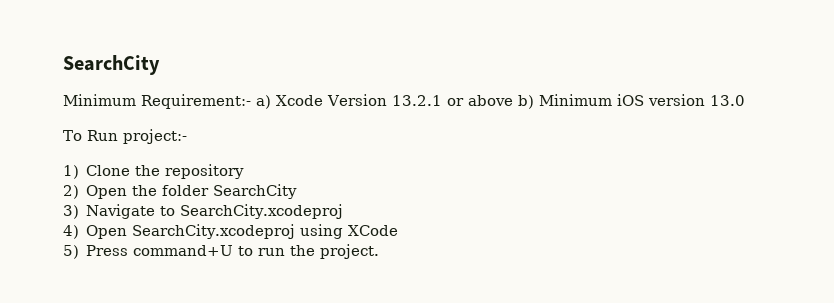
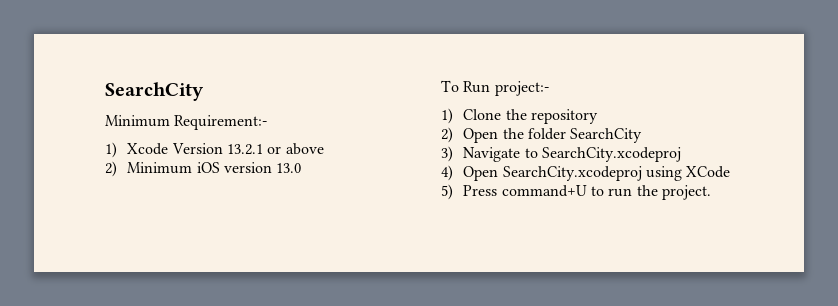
- Minimum Requirement:- a) Xcode Version 13.2.1 or above b) Minimum iOS version 13.0
+ Minimum Requirement:-
+ 1) Xcode Version 13.2.1 or above
+ 2) Minimum iOS version 13.0

